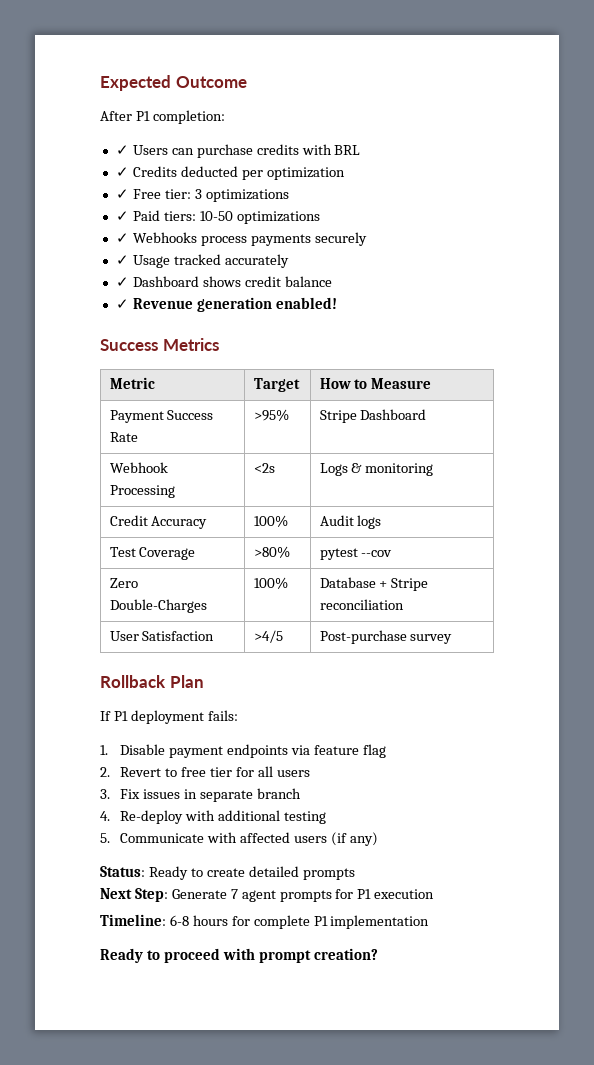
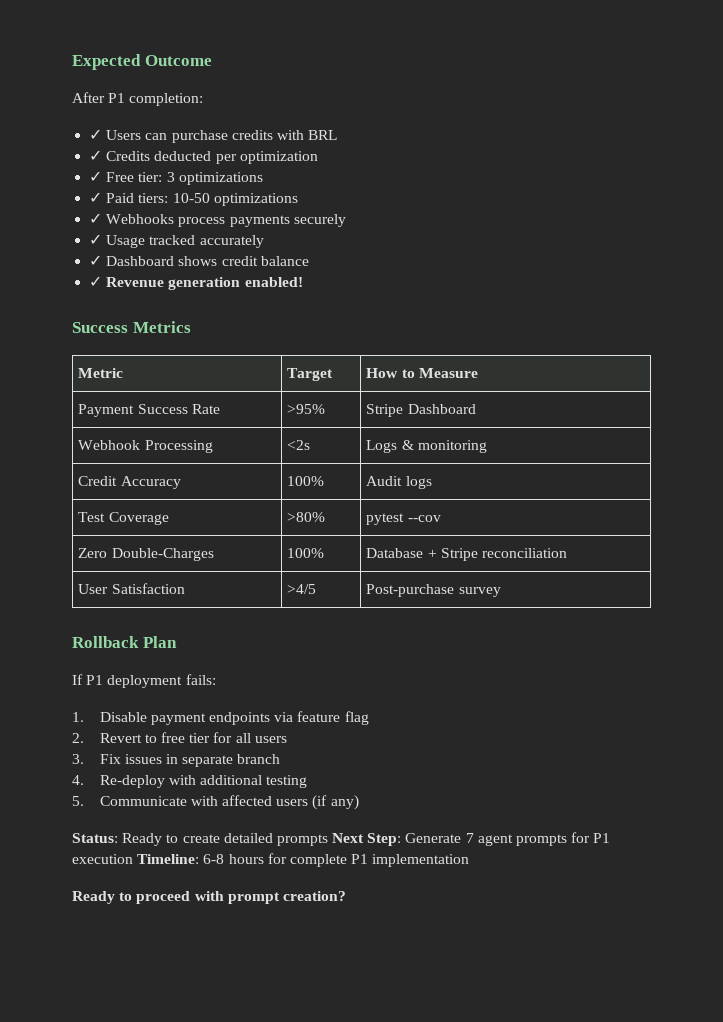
- Status: Ready to create detailed prompts
- Next Step: Generate 7 agent prompts for P1 execution
- Timeline: 6-8 hours for complete P1 implementation
+ Status: Ready to create detailed prompts Next Step: Generate 7 agent prompts for P1 execution Timeline: 6-8 hours for complete P1 implementation

